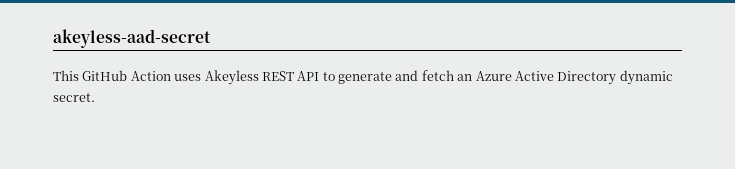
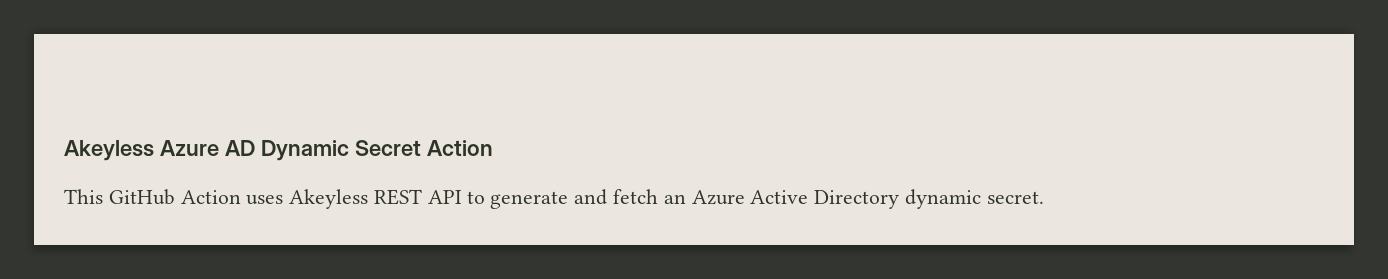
- akeyless-aad-secret
+ Akeyless Azure AD Dynamic Secret Action

